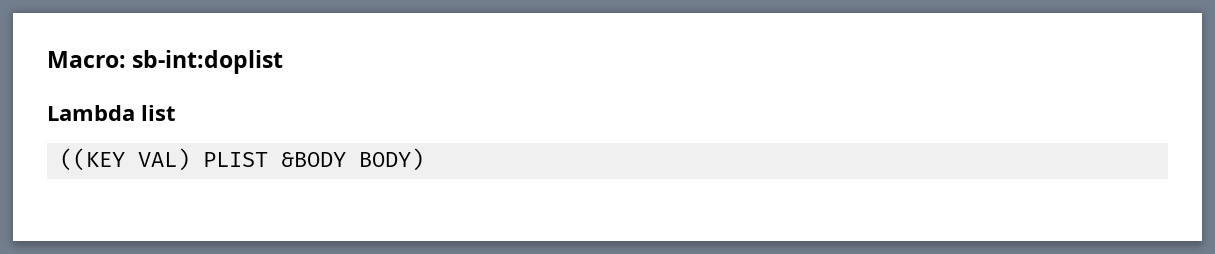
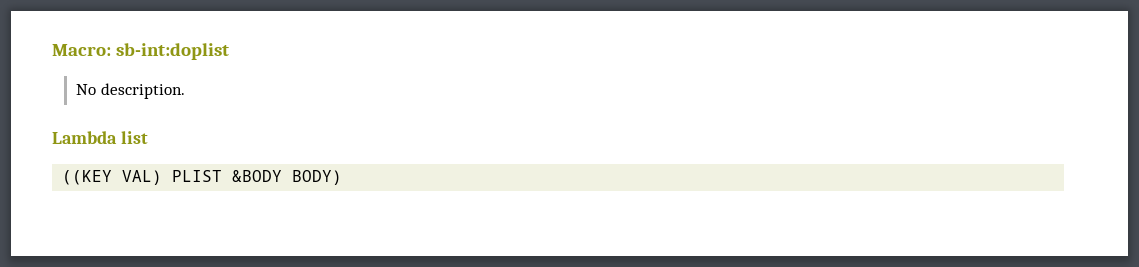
+ No description.

